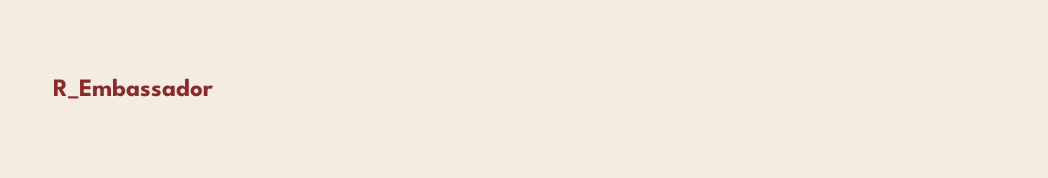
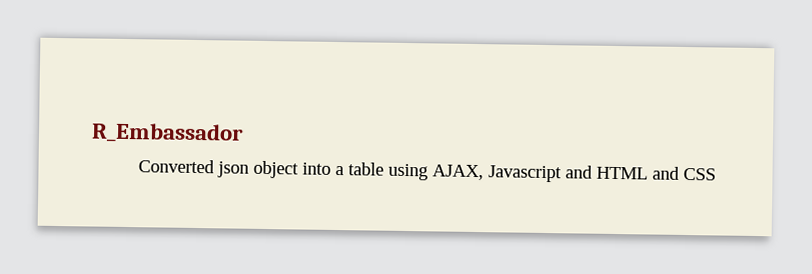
+ Converted json object into a table using AJAX, Javascript and HTML and CSS

